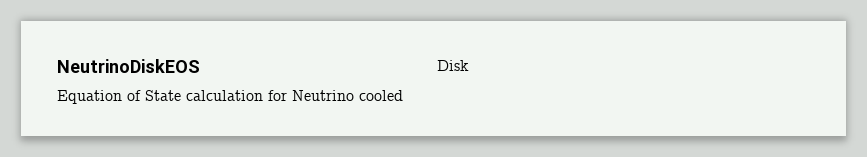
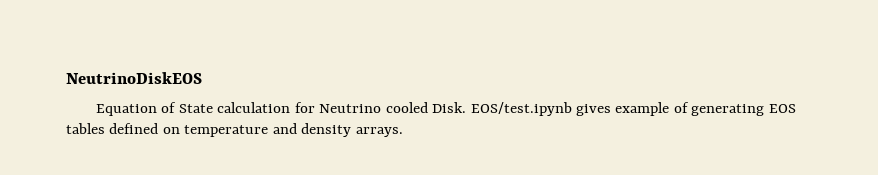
- Equation of State calculation for Neutrino cooled Disk
+ Equation of State calculation for Neutrino cooled Disk. EOS/test.ipynb gives example of generating EOS tables defined on temperature and density arrays.

